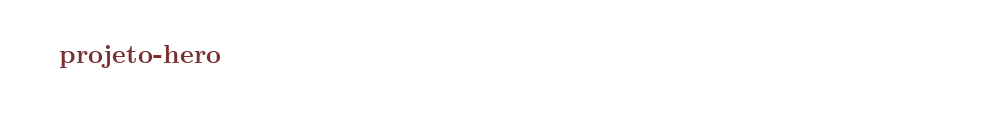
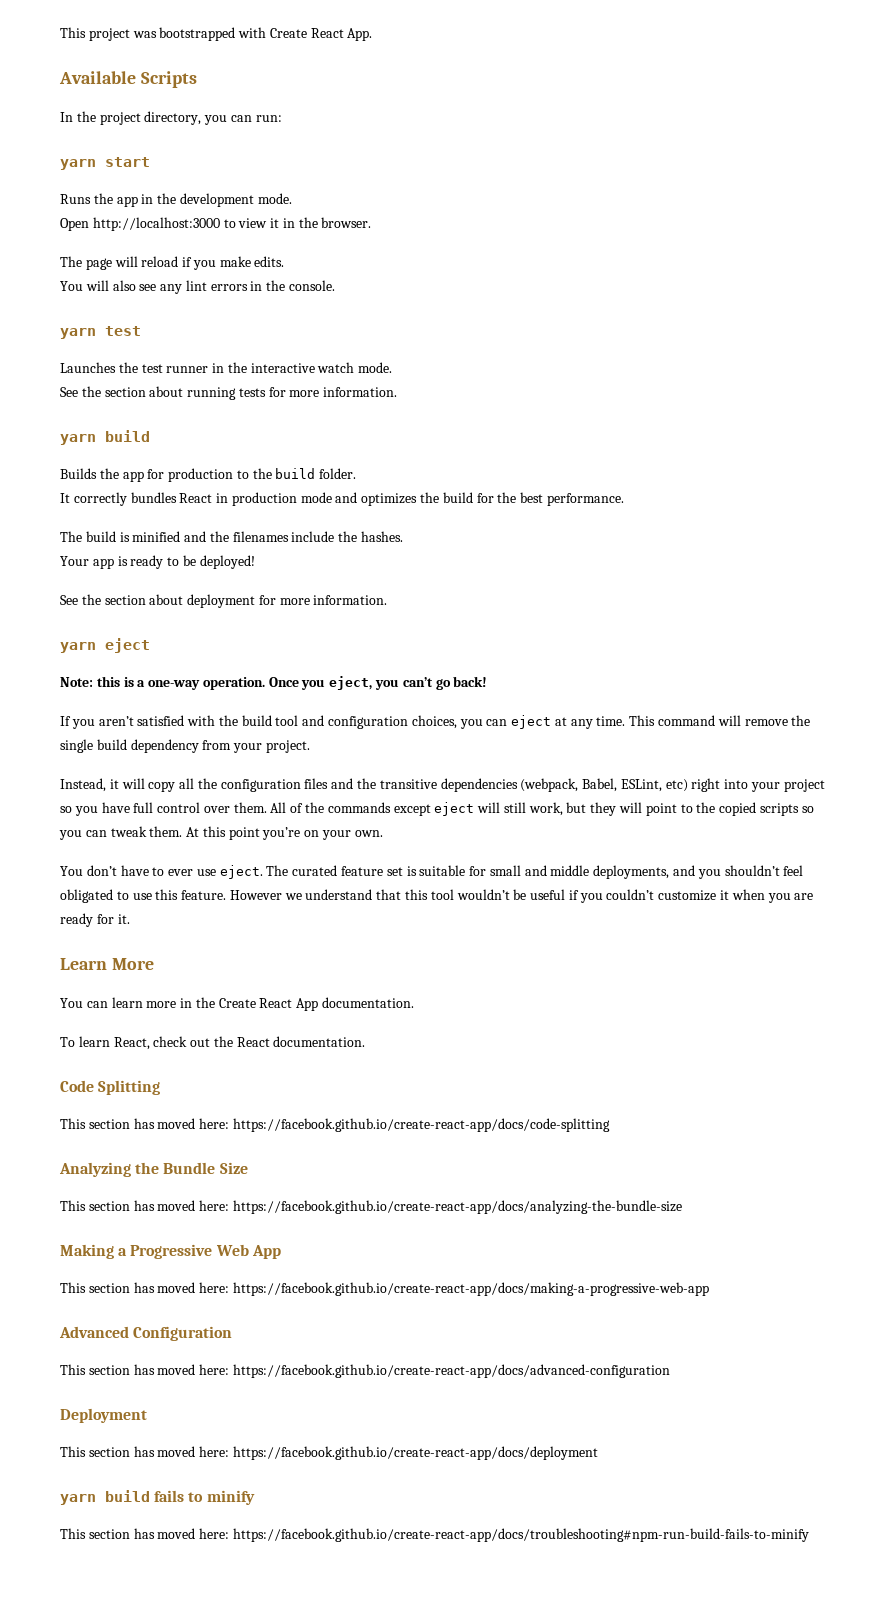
- projeto-hero
+ This project was bootstrapped with Create React App.
+ Available Scripts
+ In the project directory, you can run:
+ yarn start
+ Runs the app in the development mode.
+ Open http://localhost:3000 to view it in the browser.
+ The page will reload if you make edits.
+ You will also see any lint errors in the console.
+ yarn test
+ Launches the test runner in the interactive watch mode.
+ See the section about running tests for more information.
+ yarn build
+ Builds the app for production to the build folder.
+ It correctly bundles React in production mode and optimizes the build for the best performance.
+ The build is minified and the filenames include the hashes.
+ Your app is ready to be deployed!
+ See the section about deployment for more information.
+ yarn eject
+ Note: this is a one-way operation. Once you eject, you can’t go back!
+ If you aren’t satisfied with the build tool and configuration choices, you can eject at any time. This command will remove the single build dependency from your project.
+ Instead, it will copy all the configuration files and the transitive dependencies (webpack, Babel, ESLint, etc) right into your project so you have full control over them. All of the commands except eject will still work, but they will point to the copied scripts so you can tweak them. At this point you’re on your own.
+ You don’t have to ever use eject. The curated feature set is suitable for small and middle deployments, and you shouldn’t feel obligated to use this feature. However we understand that this tool wouldn’t be useful if you couldn’t customize it when you are ready for it.
+ Learn More
+ You can learn more in the Create React App documentation.
+ To learn React, check out the React documentation.
+ Code Splitting
+ This section has moved here: https://facebook.github.io/create-react-app/docs/code-splitting
+ Analyzing the Bundle Size
+ This section has moved here: https://facebook.github.io/create-react-app/docs/analyzing-the-bundle-size
+ Making a Progressive Web App
+ This section has moved here: https://facebook.github.io/create-react-app/docs/making-a-progressive-web-app
+ Advanced Configuration
+ This section has moved here: https://facebook.github.io/create-react-app/docs/advanced-configuration
+ Deployment
+ This section has moved here: https://facebook.github.io/create-react-app/docs/deployment
+ yarn build fails to minify
+ This section has moved here: https://facebook.github.io/create-react-app/docs/troubleshooting#npm-run-build-fails-to-minify

